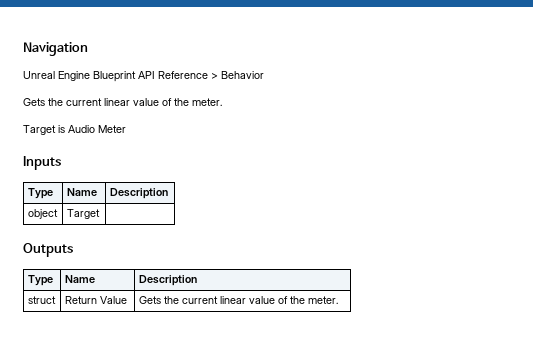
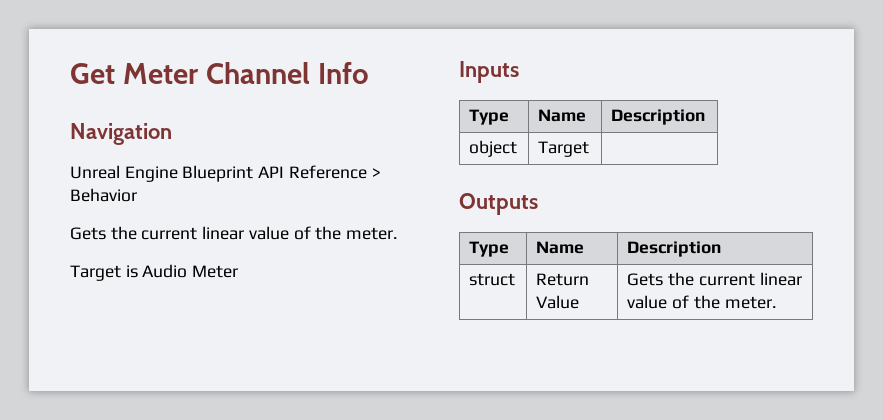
+ Get Meter Channel Info

